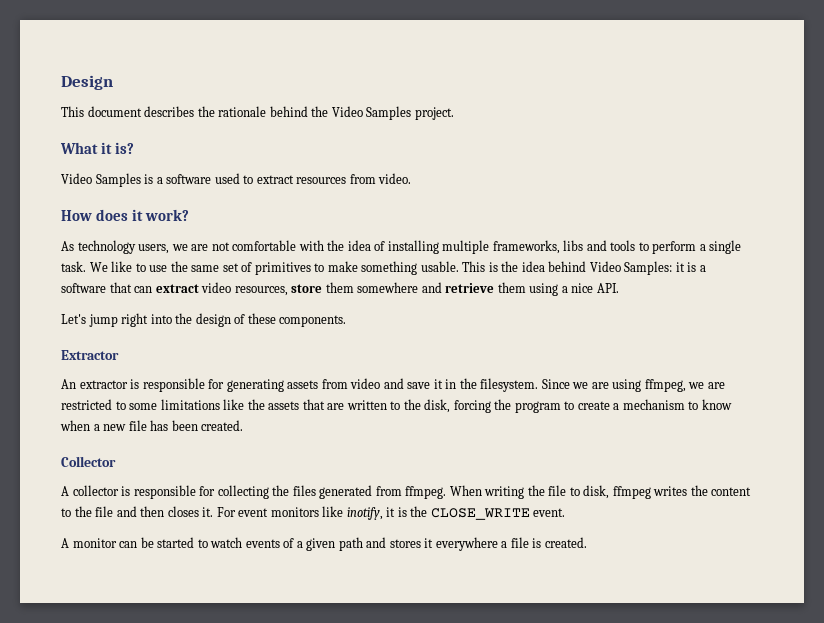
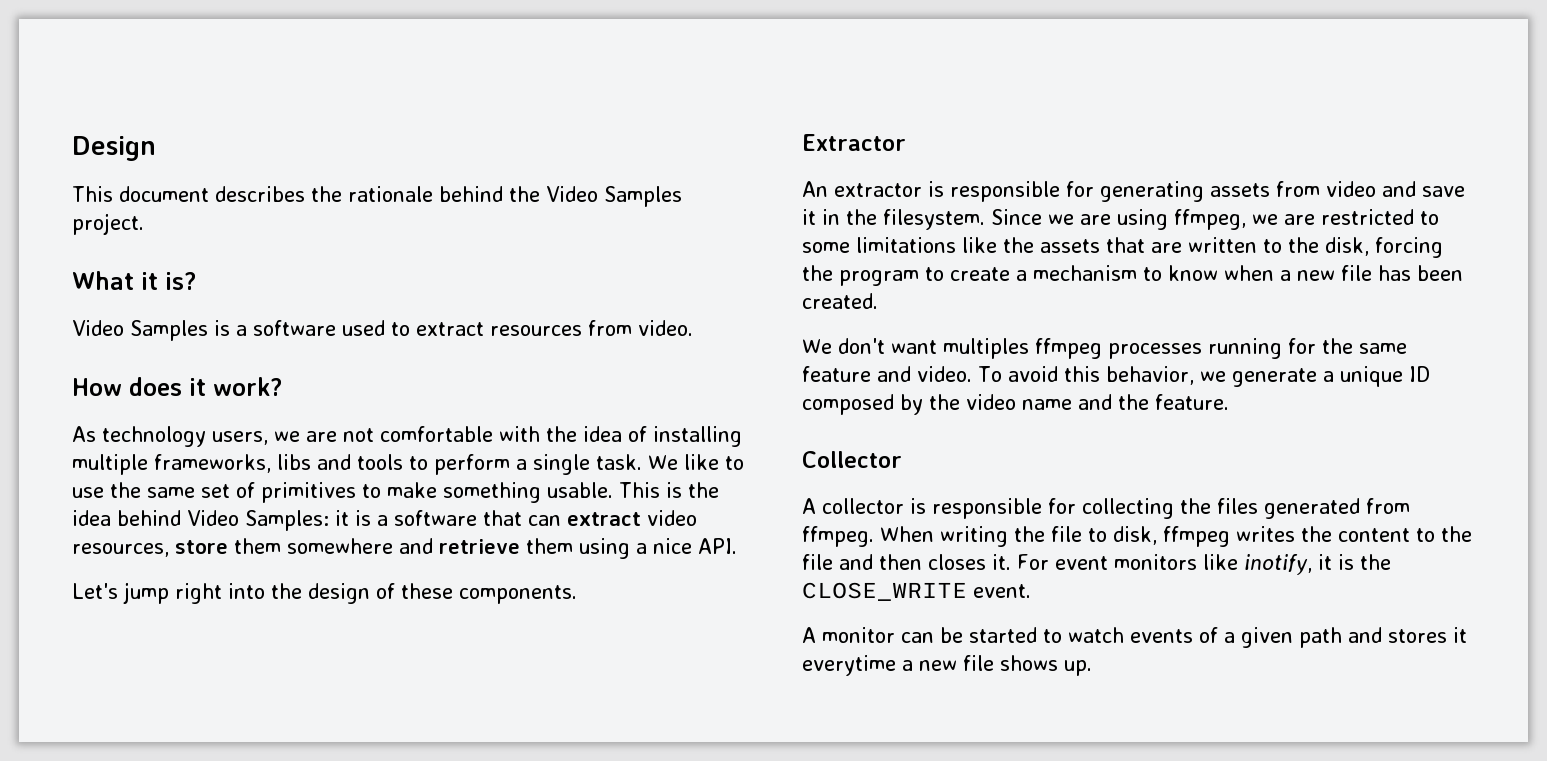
+ We don't want multiples ffmpeg processes running for the same feature and video. To avoid this behavior, we generate a unique ID composed by the video name and the feature.
- A monitor can be started to watch events of a given path and stores it everywhere a file is created.
+ A monitor can be started to watch events of a given path and stores it everytime a new file shows up.

